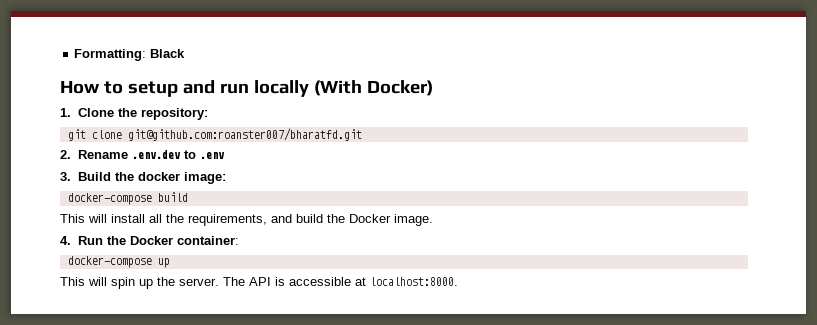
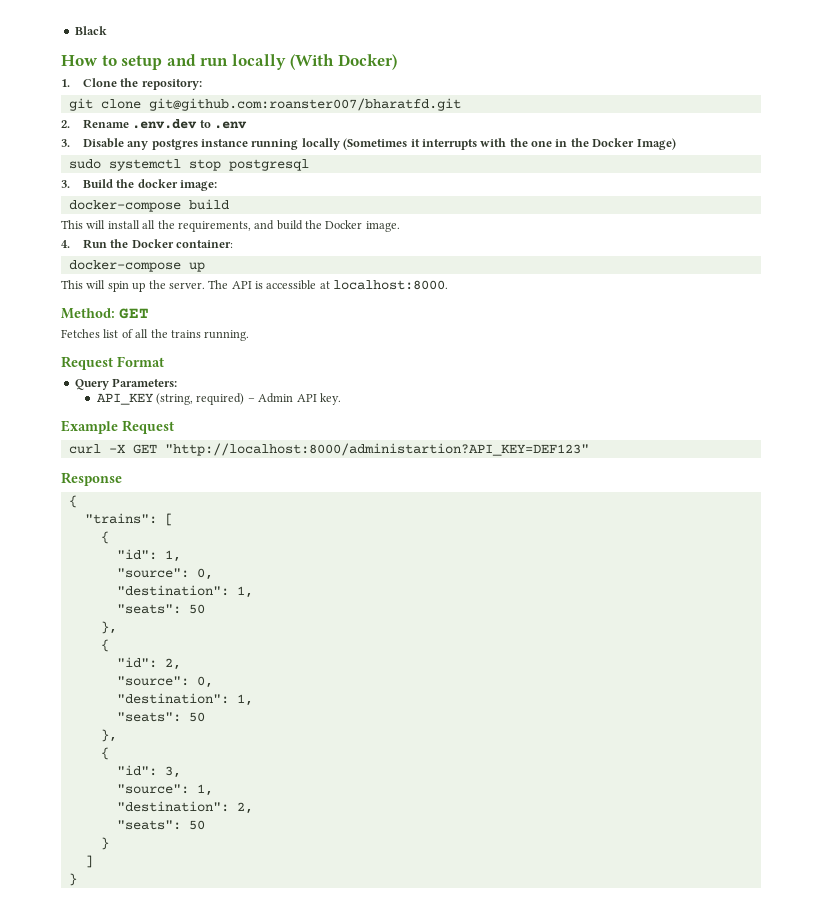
- Formatting: Black
+ Black
+ 3. Disable any postgres instance running locally (Sometimes it interrupts with the one in the Docker Image)
+ sudo systemctl stop postgresql
+ Method: GET
+ Fetches list of all the trains running.
+ Request Format
+ Query Parameters:
+ API_KEY (string, required) – Admin API key.
+ Example Request
+ curl -X GET "http://localhost:8000/administartion?API_KEY=DEF123"
+ Response
+ {
+ "trains": [
+ {
+ "id": 1,
+ "source": 0,
+ "destination": 1,
+ "seats": 50
+ },
+ {
+ "id": 2,
+ "source": 0,
+ "destination": 1,
+ "seats": 50
+ },
+ {
+ "id": 3,
+ "source": 1,
+ "destination": 2,
+ "seats": 50
+ }
+ ]
+ }

